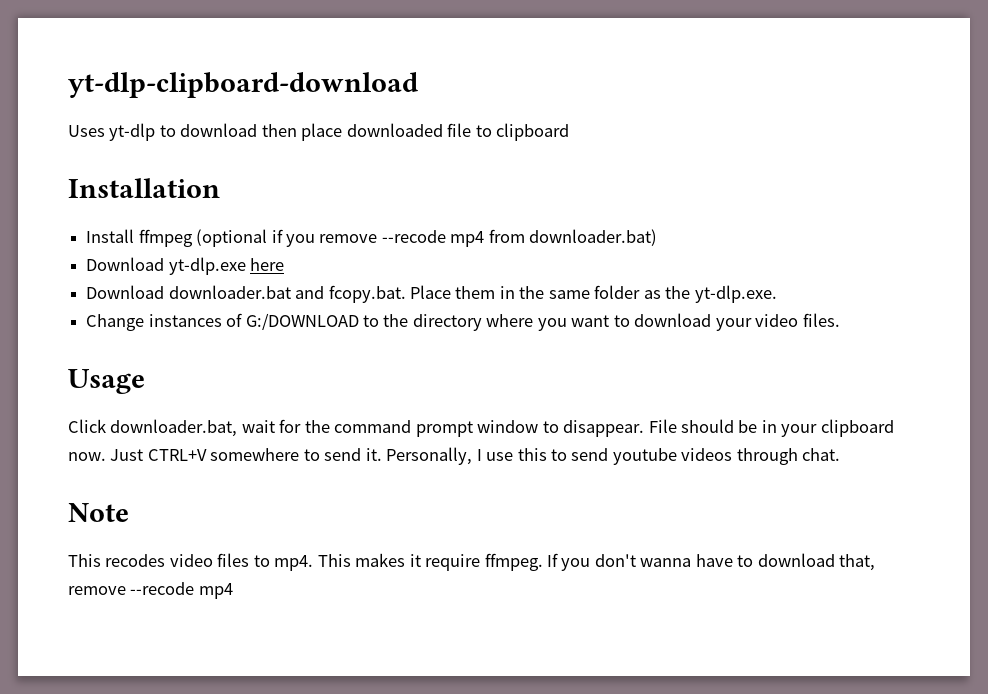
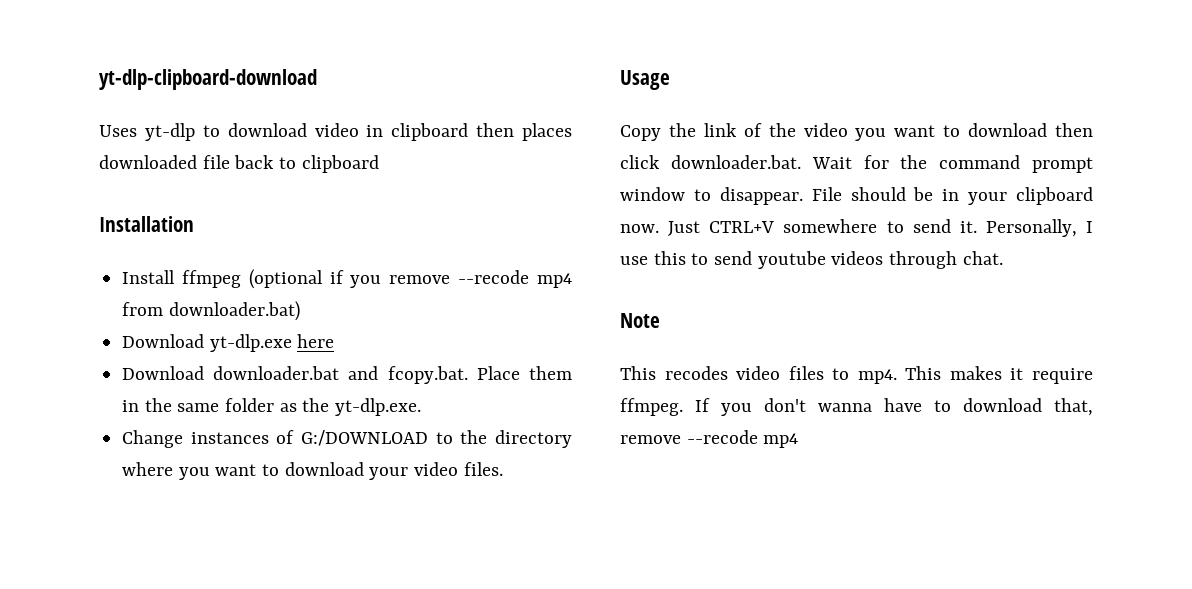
- Uses yt-dlp to download then place downloaded file to clipboard
+ Uses yt-dlp to download video in clipboard then places downloaded file back to clipboard
- Click downloader.bat, wait for the command prompt window to disappear.
+ Copy the link of the video you want to download then click downloader.bat. Wait for the command prompt window to disappear.

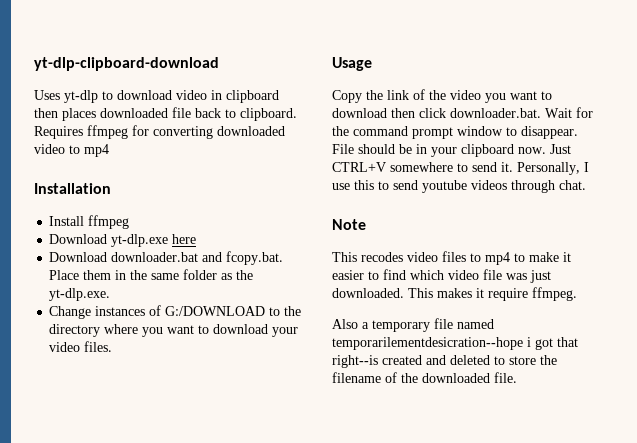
- Uses yt-dlp to download video in clipboard then places downloaded file back to clipboard
+ Uses yt-dlp to download video in clipboard then places downloaded file back to clipboard. Requires ffmpeg for converting downloaded video to mp4
  Installation
- Install ffmpeg (optional if you remove --recode mp4 from downloader.bat)
+ Install ffmpeg
- This recodes video files to mp4.
+ This recodes video files to mp4 to make it easier to find which video file was just downloaded.
- This makes it require ffmpeg. If you don't wanna have to download that, remove --recode mp4
+ This makes it require ffmpeg.
+ Also a temporary file named temporarilementdesicration--hope i got that right--is created and deleted to store the filename of the downloaded file.

